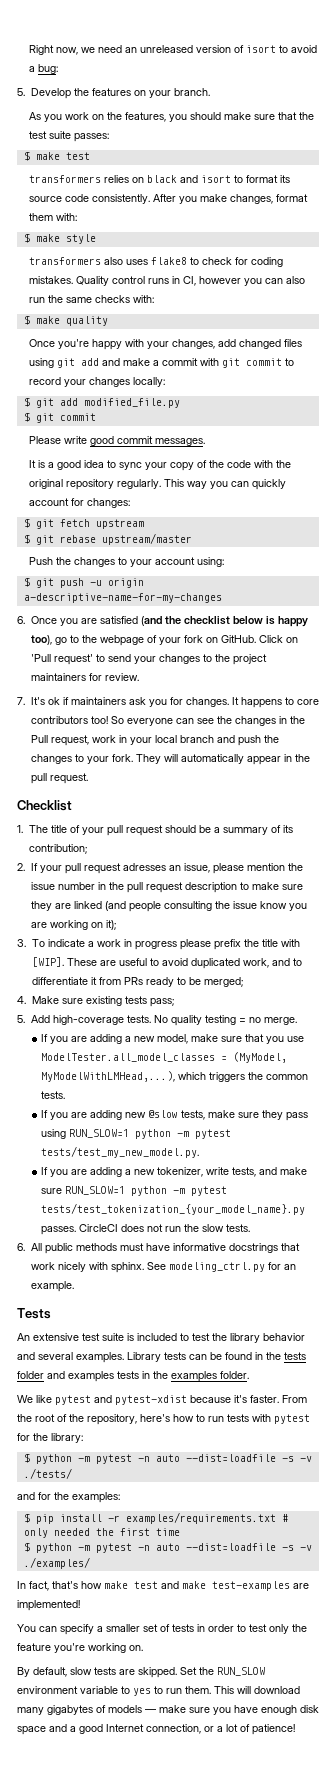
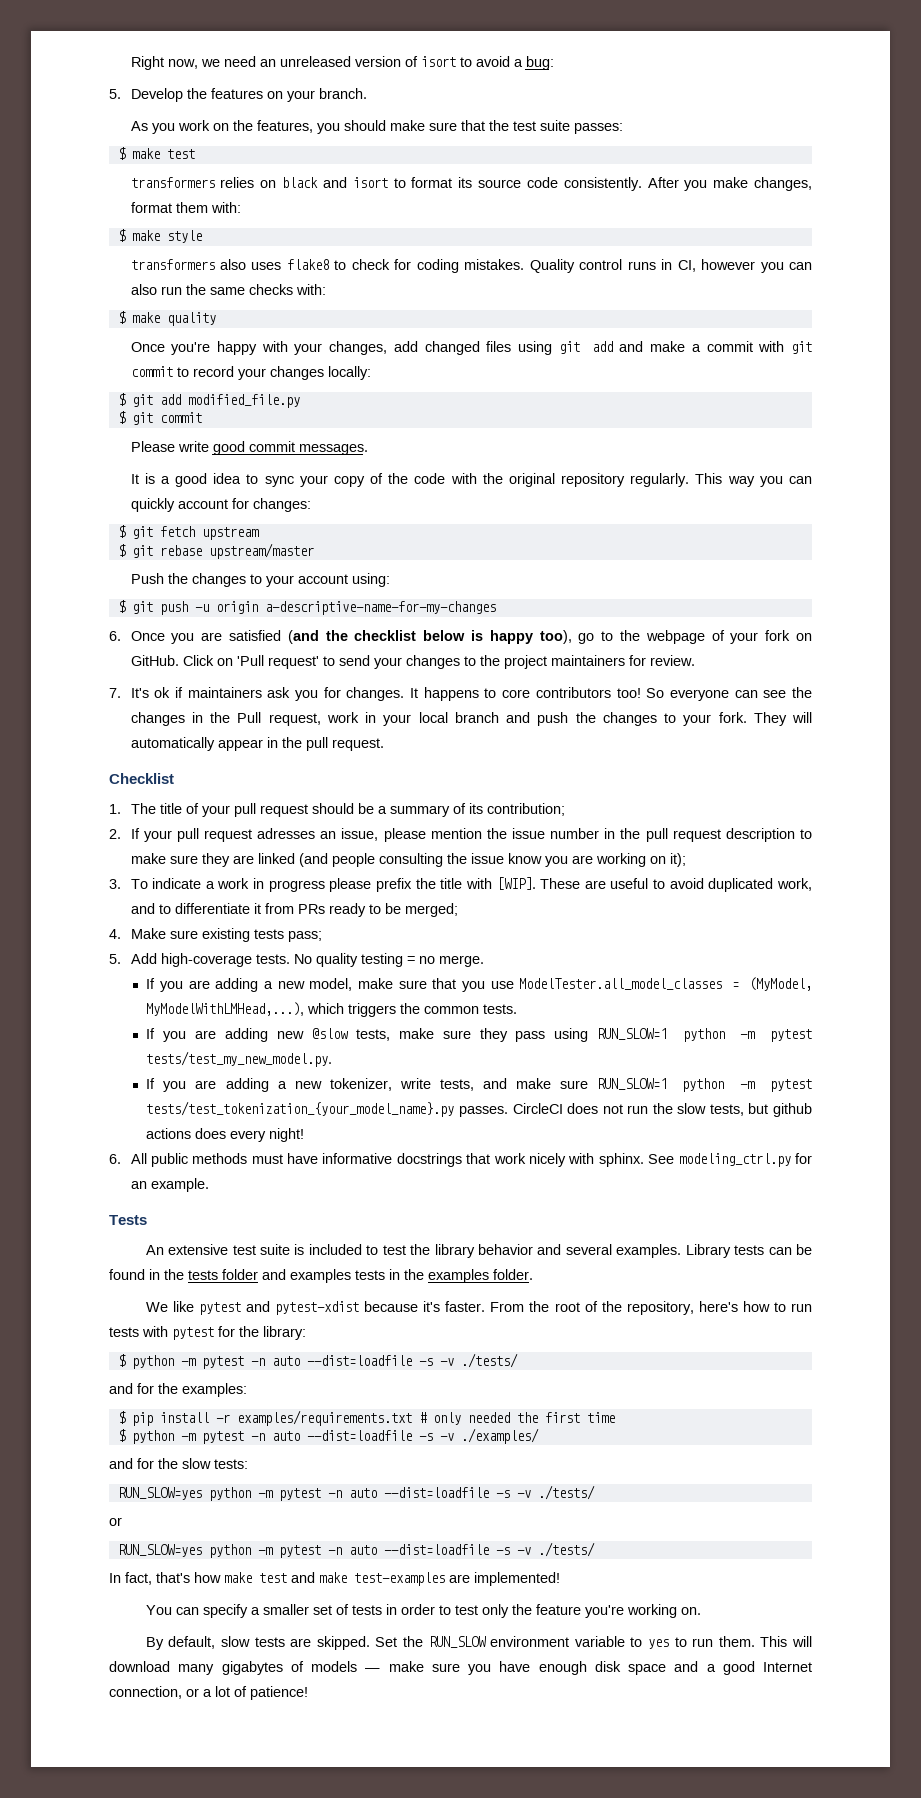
- CircleCI does not run the slow tests.
+ CircleCI does not run the slow tests, but github actions does every night!
+ and for the slow tests:
+ RUN_SLOW=yes python -m pytest -n auto --dist=loadfile -s -v ./tests/
+ or
+ RUN_SLOW=yes python -m pytest -n auto --dist=loadfile -s -v ./tests/

